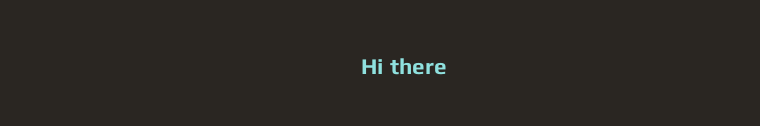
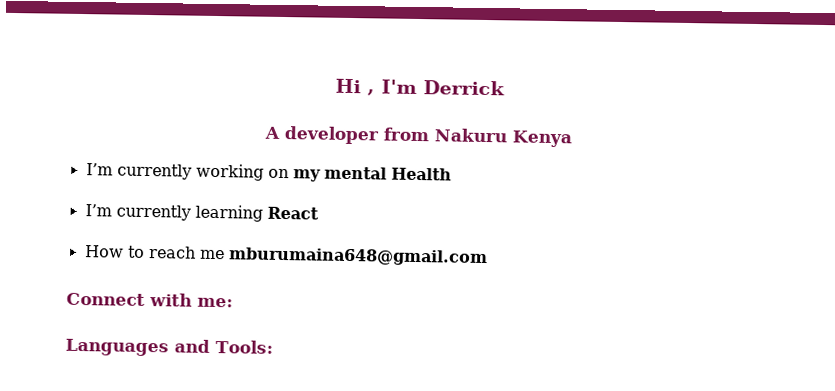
- Hi there
+ Hi , I'm Derrick
+ A developer from Nakuru Kenya
+ I’m currently working on my mental Health
+ I’m currently learning React
+ How to reach me mburumaina648@gmail.com
+ Connect with me:
+ Languages and Tools:

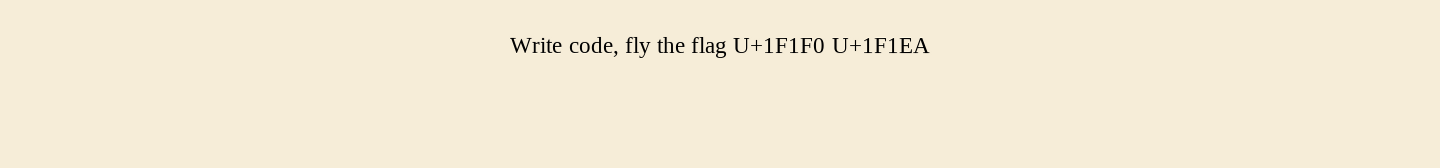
- Hi , I'm Derrick
- A developer from Nakuru Kenya
- I’m currently working on my mental Health
- I’m currently learning React
- How to reach me mburumaina648@gmail.com
- Connect with me:
- Languages and Tools:
+ Write code, fly the flag U+1F1F0 U+1F1EA

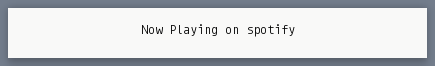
- Write code, fly the flag U+1F1F0 U+1F1EA
+ Now Playing on spotify

